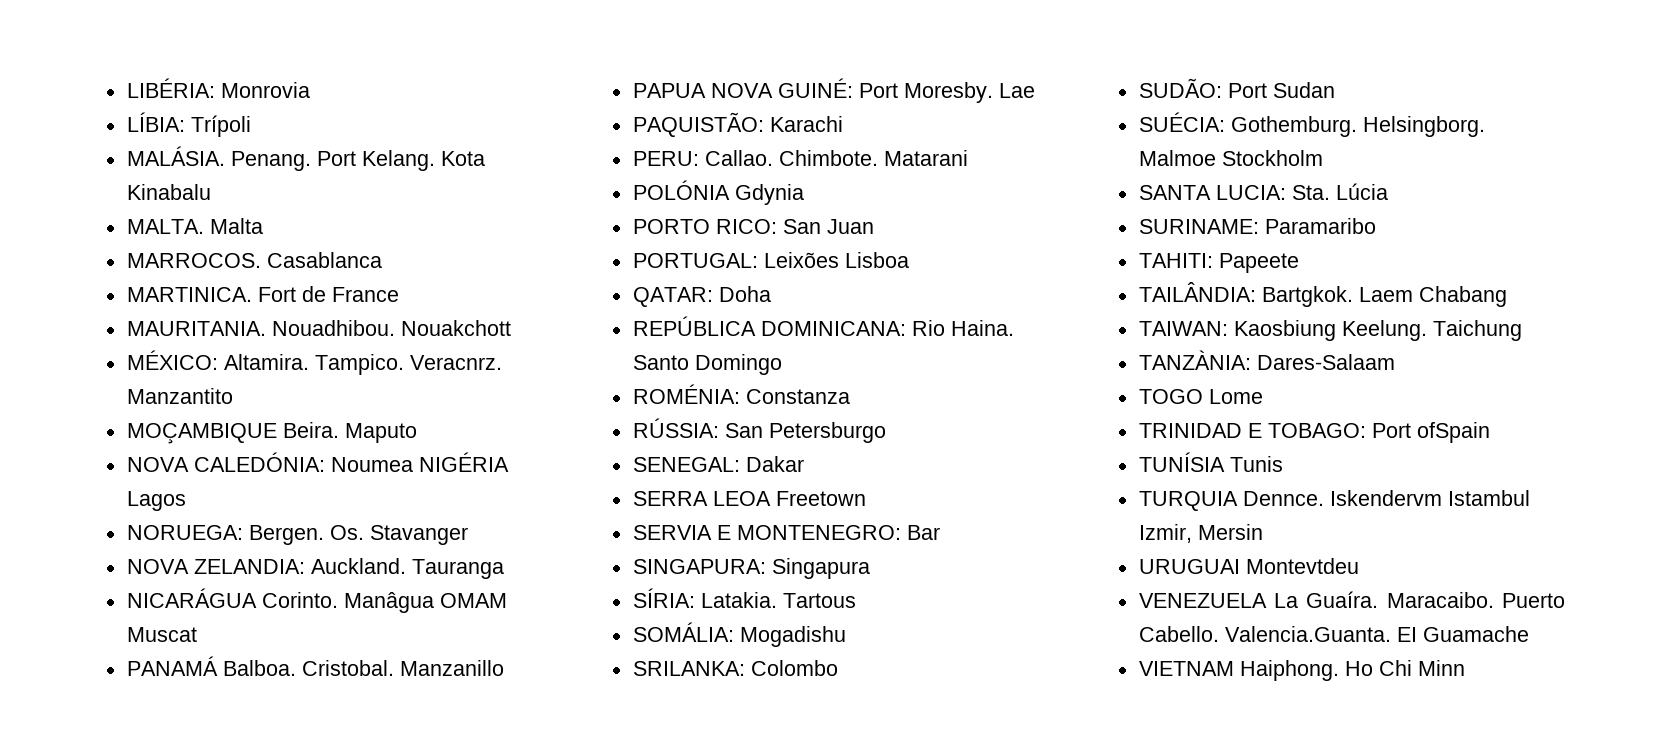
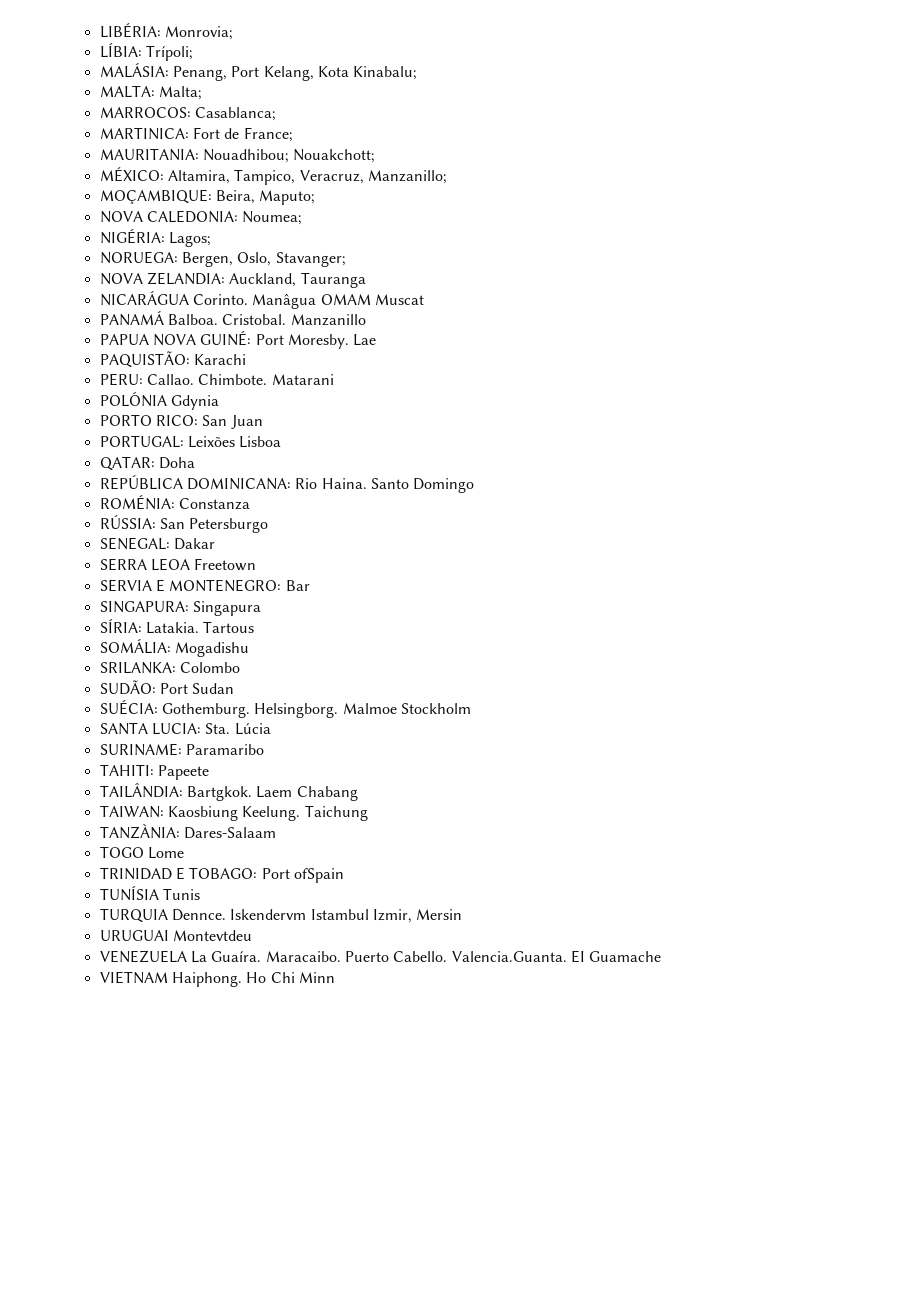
- LIBÉRIA: Monrovia
+ LIBÉRIA: Monrovia;
- LÍBIA: Trípoli
- MALÁSIA. Penang. Port Kelang. Kota Kinabalu
- MALTA. Malta
- MARROCOS. Casablanca
- MARTINICA. Fort de France
- MAURITANIA. Nouadhibou. Nouakchott
- MÉXICO: Altamira. Tampico. Veracnrz. Manzantito
- MOÇAMBIQUE Beira. Maputo
- NOVA CALEDÓNIA: Noumea NIGÉRIA Lagos
- NORUEGA: Bergen. Os. Stavanger
+ LÍBIA: Trípoli;
+ MALÁSIA: Penang, Port Kelang, Kota Kinabalu;
+ MALTA: Malta;
+ MARROCOS: Casablanca;
+ MARTINICA: Fort de France;
+ MAURITANIA: Nouadhibou; Nouakchott;
+ MÉXICO: Altamira, Tampico, Veracruz, Manzanillo;
+ MOÇAMBIQUE: Beira, Maputo;
+ NOVA CALEDONIA: Noumea;
+ NIGÉRIA: Lagos;
+ NORUEGA: Bergen, Oslo, Stavanger;
- NOVA ZELANDIA: Auckland. Tauranga
+ NOVA ZELANDIA: Auckland, Tauranga

